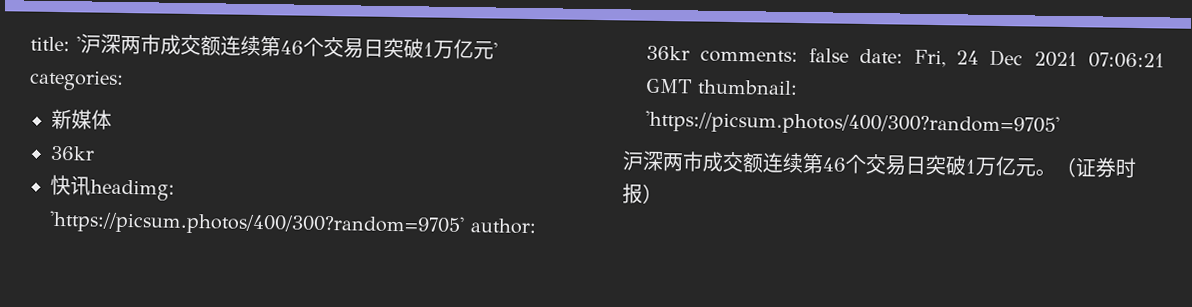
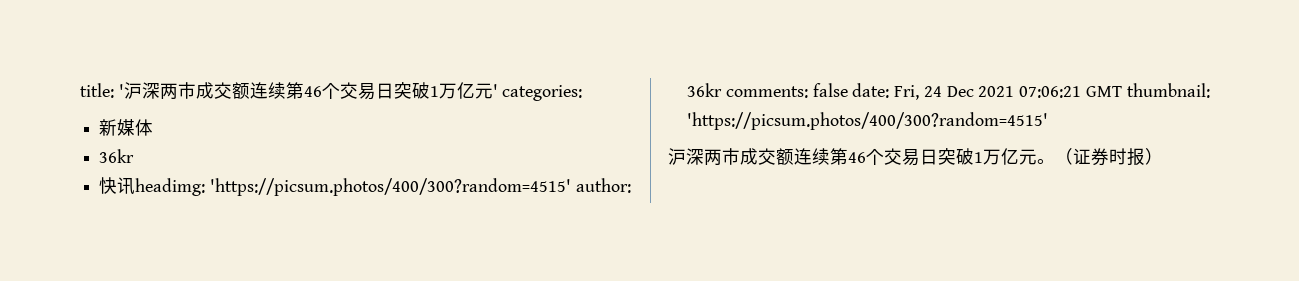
- 快讯headimg: 'https://picsum.photos/400/300?random=9705' author: 36kr comments: false date: Fri, 24 Dec 2021 07:06:21 GMT thumbnail: 'https://picsum.photos/400/300?random=9705'
+ 快讯headimg: 'https://picsum.photos/400/300?random=4515' author: 36kr comments: false date: Fri, 24 Dec 2021 07:06:21 GMT thumbnail: 'https://picsum.photos/400/300?random=4515'

